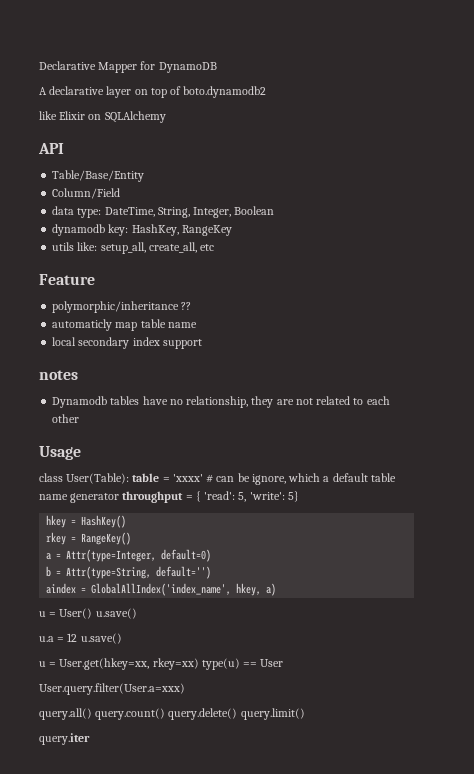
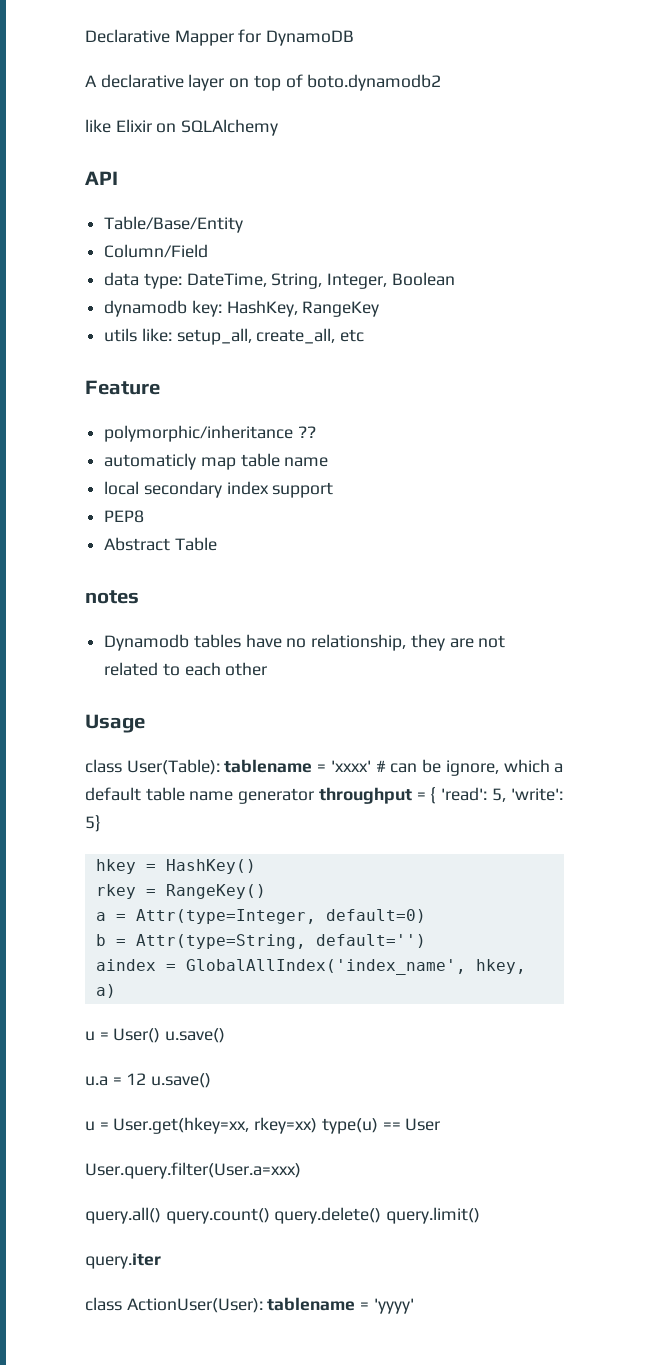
+ PEP8
+ Abstract Table
- class User(Table): table = 'xxxx' # can be ignore, which a default table name generator throughput = { 'read': 5, 'write': 5}
+ class User(Table): tablename = 'xxxx' # can be ignore, which a default table name generator throughput = { 'read': 5, 'write': 5}
+ class ActionUser(User): tablename = 'yyyy'

